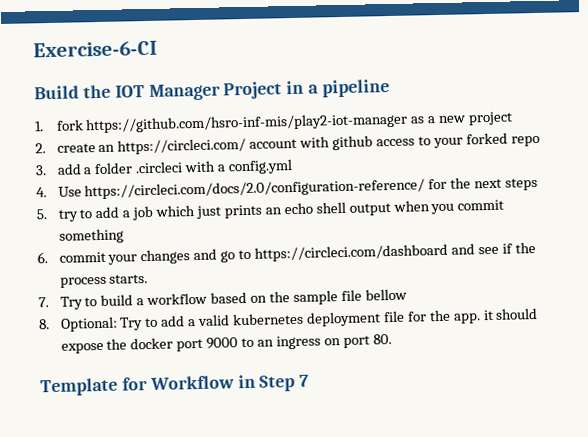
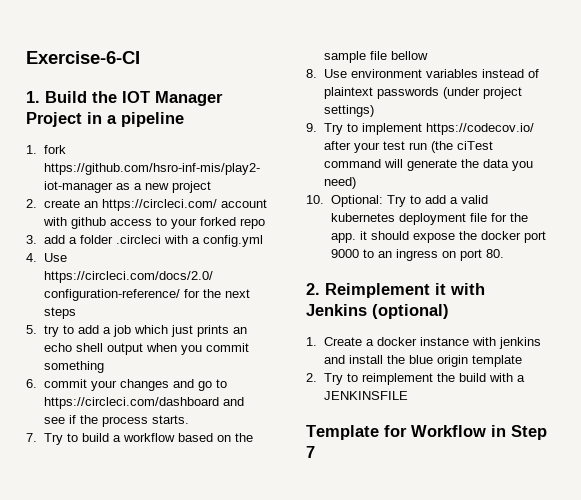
- Build the IOT Manager Project in a pipeline
+ 1. Build the IOT Manager Project in a pipeline
- 8. Optional: Try to add a valid kubernetes deployment file for the app. it should expose the docker port 9000 to an ingress on port 80.
+ 8. Use environment variables instead of plaintext passwords (under project settings)
+ 9. Try to implement https://codecov.io/ after your test run (the ciTest command will generate the data you need)
+ 10. Optional: Try to add a valid kubernetes deployment file for the app. it should expose the docker port 9000 to an ingress on port 80.
+ 2. Reimplement it with Jenkins (optional)
+ 1. Create a docker instance with jenkins and install the blue origin template
+ 2. Try to reimplement the build with a JENKINSFILE

